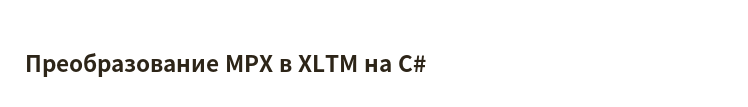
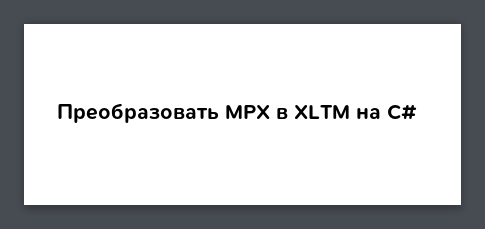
- Преобразование MPX в XLTM на C#
+ Преобразовать MPX в XLTM на C#

